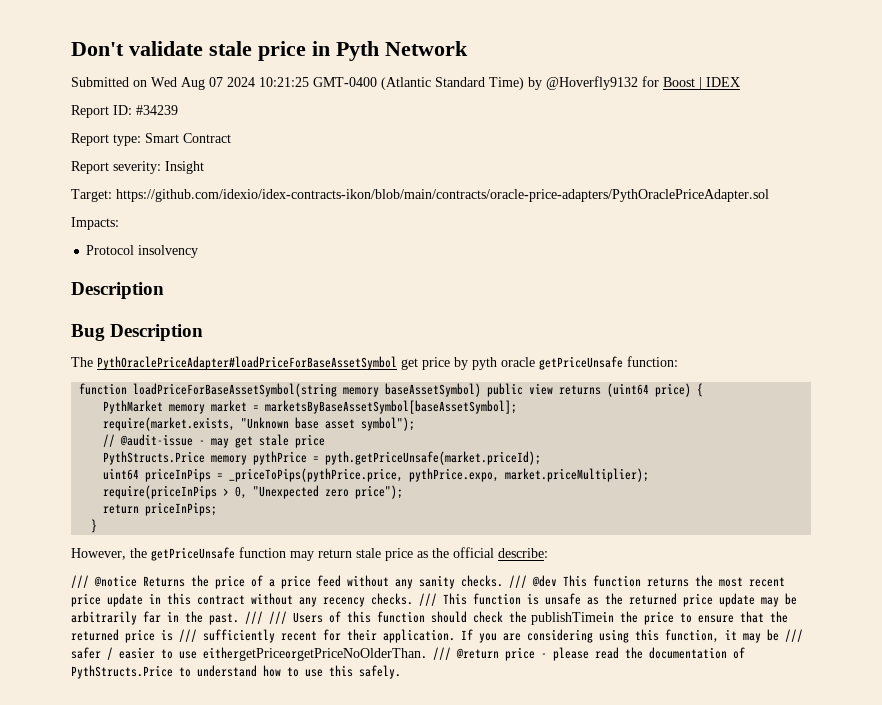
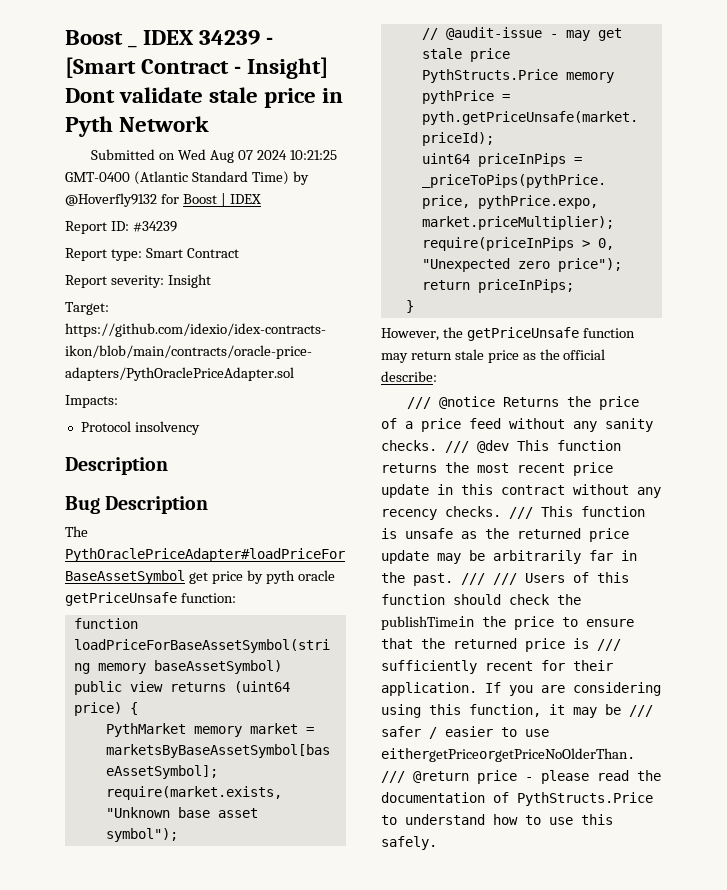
- Don't validate stale price in Pyth Network
+ Boost _ IDEX 34239 - [Smart Contract - Insight] Dont validate stale price in Pyth Network

